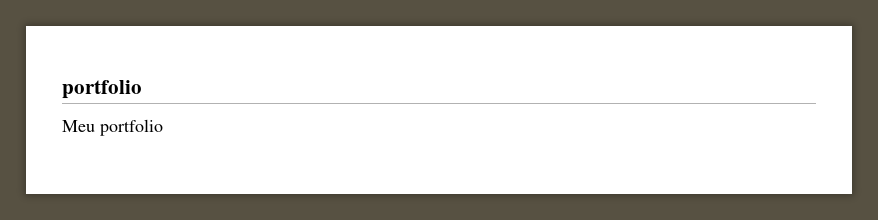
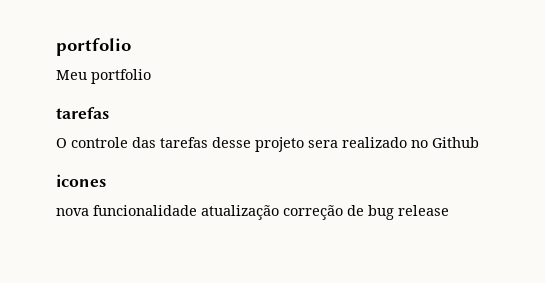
  Meu portfolio
+ tarefas
+ O controle das tarefas desse projeto sera realizado no Github
+ icones
+ nova funcionalidade atualização correção de bug release

